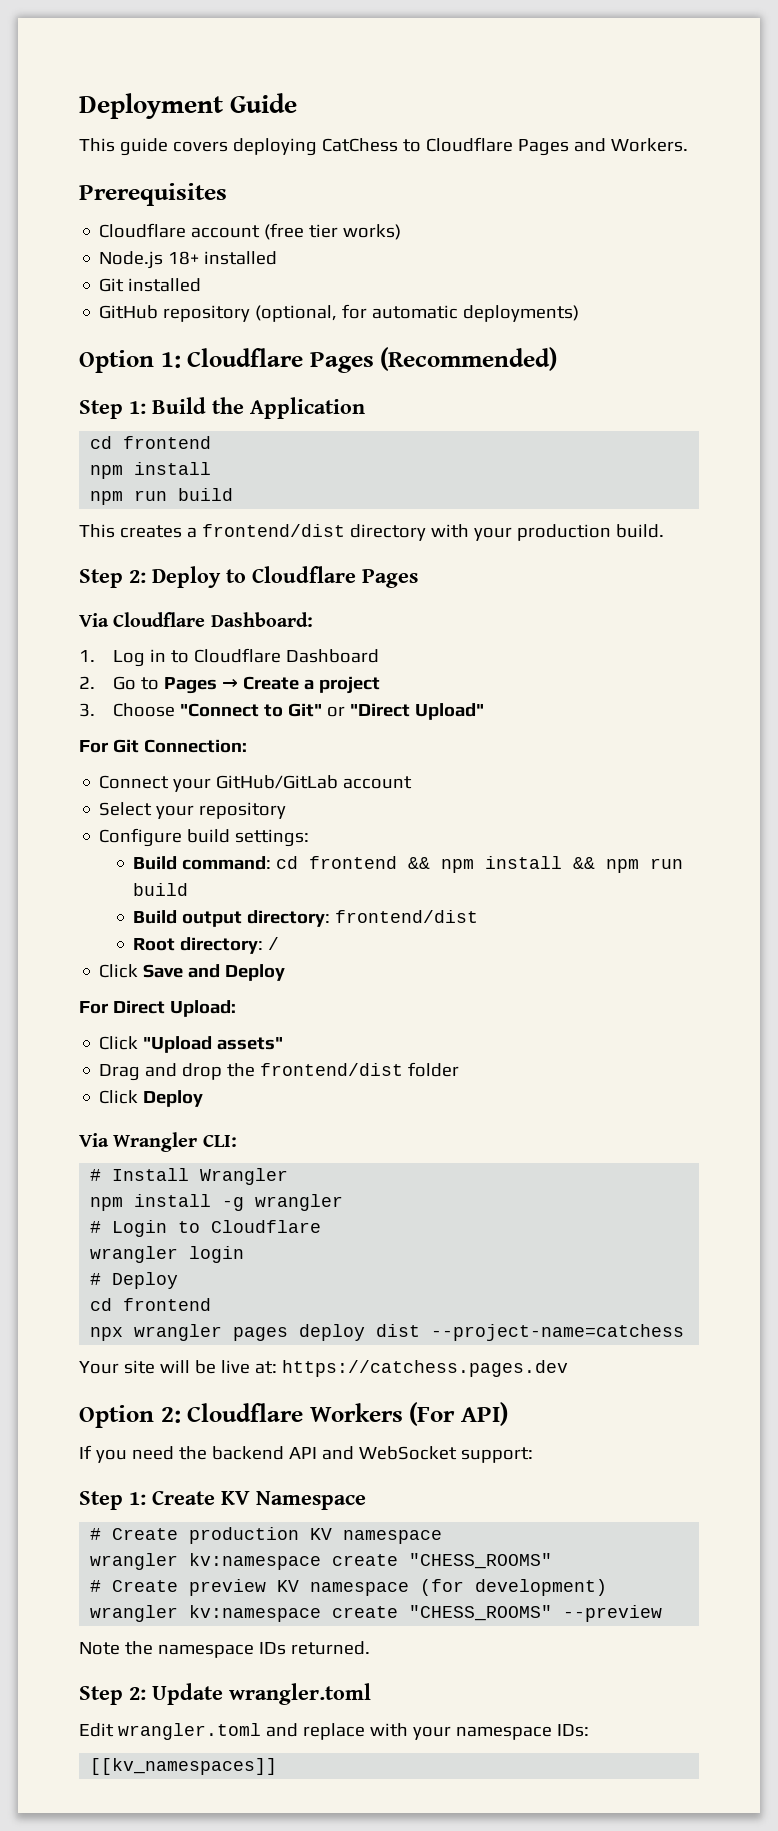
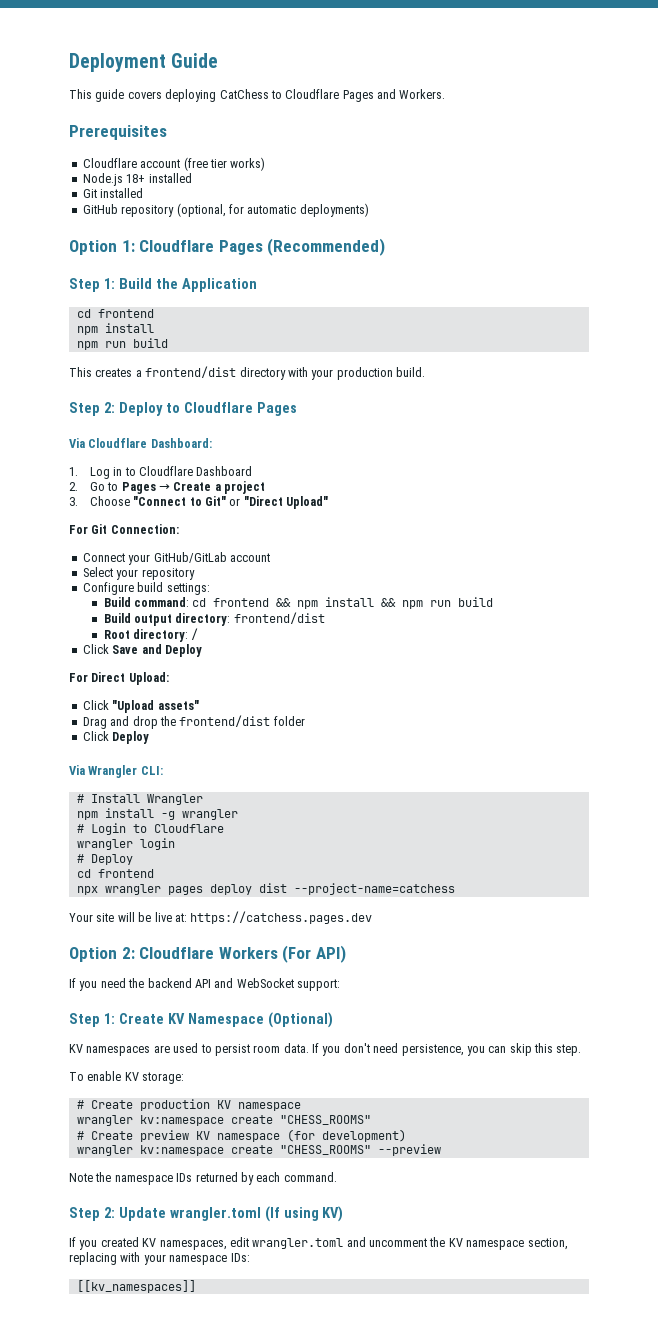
- Step 1: Create KV Namespace
+ Step 1: Create KV Namespace (Optional)
+ KV namespaces are used to persist room data. If you don't need persistence, you can skip this step.
+ To enable KV storage:
- Note the namespace IDs returned.
+ Note the namespace IDs returned by each command.
- Step 2: Update wrangler.toml
- Edit wrangler.toml and replace with your namespace IDs:
+ Step 2: Update wrangler.toml (If using KV)
+ If you created KV namespaces, edit wrangler.toml and uncomment the KV namespace section, replacing with your namespace IDs:

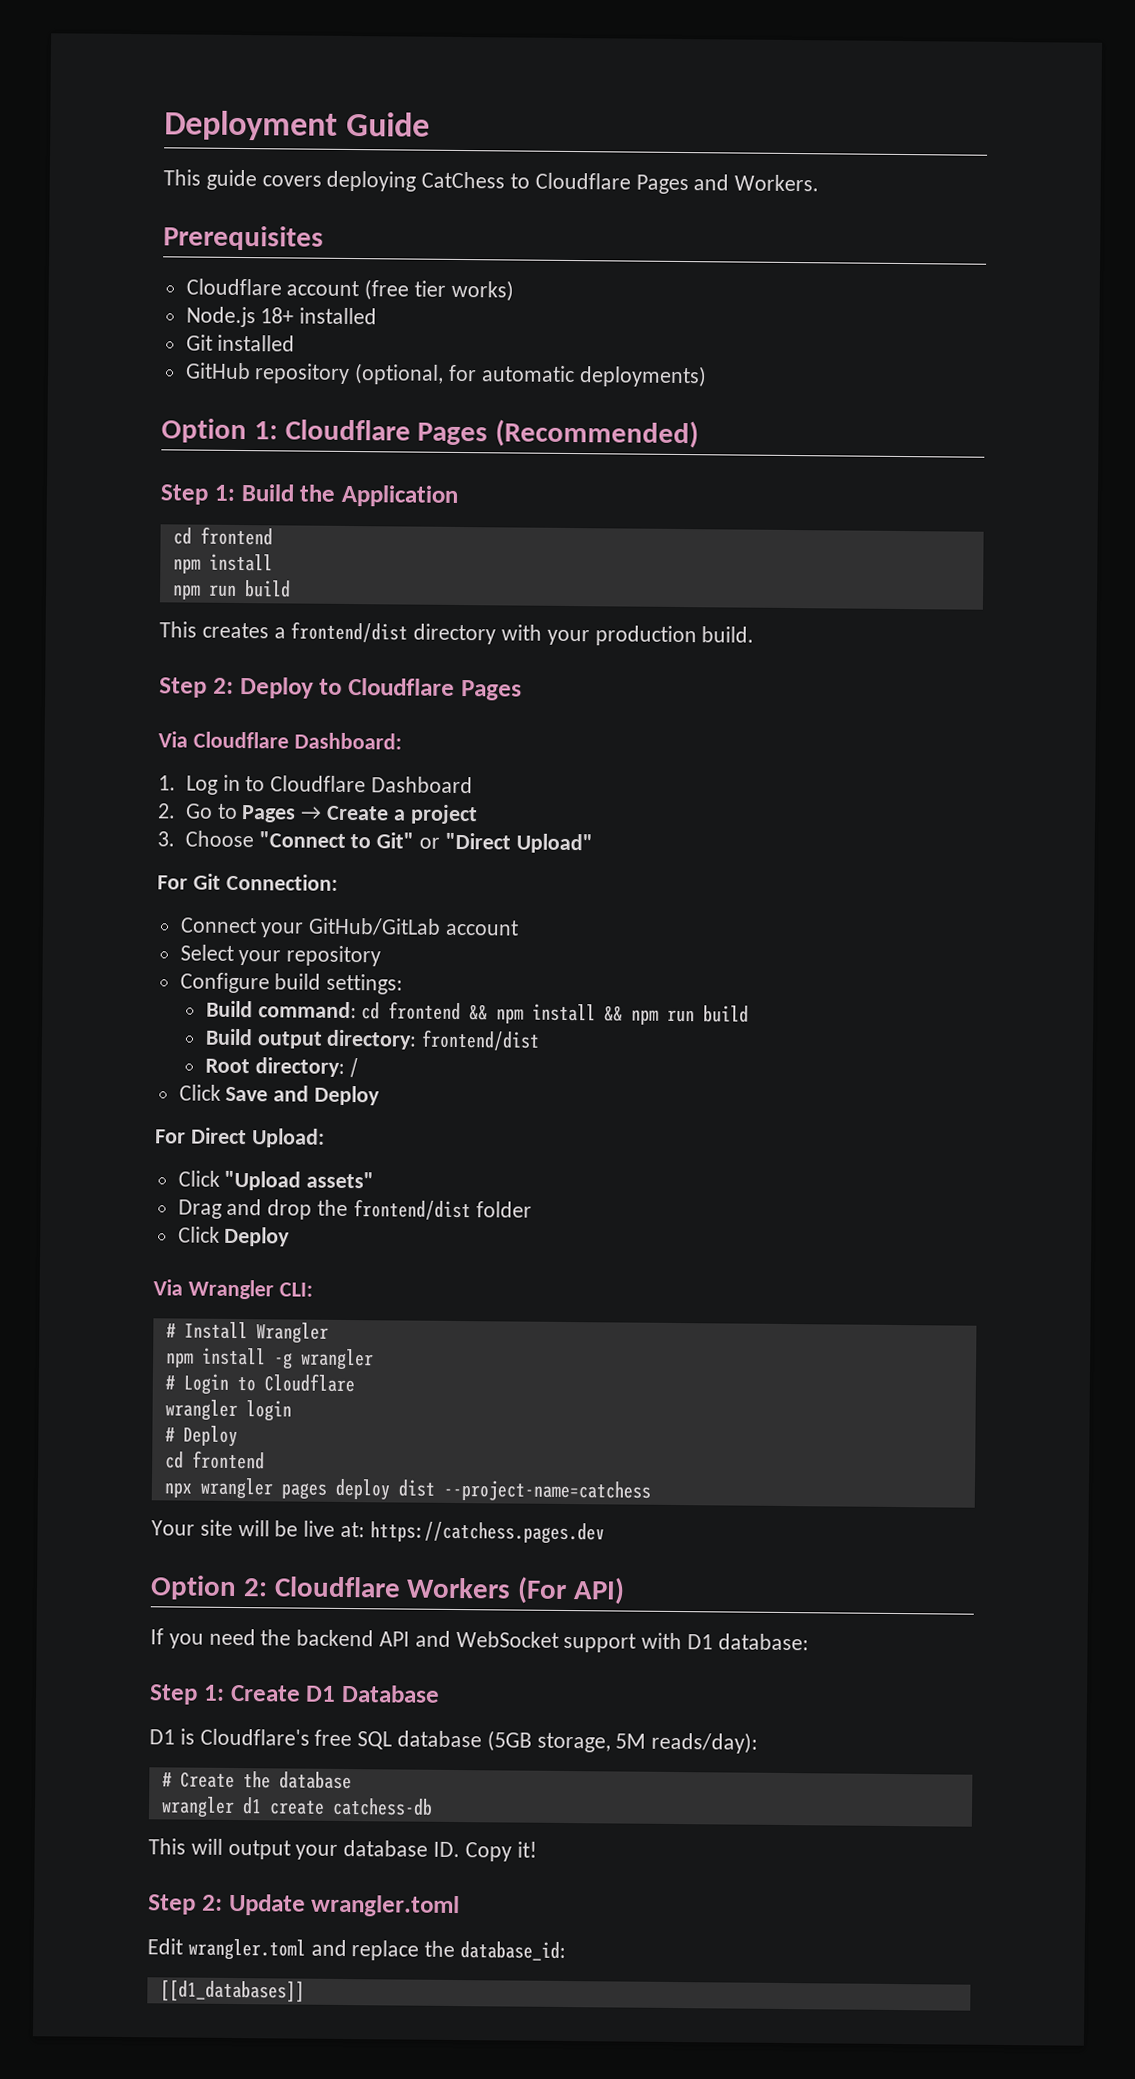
- If you need the backend API and WebSocket support:
+ If you need the backend API and WebSocket support with D1 database:
- Step 1: Create KV Namespace (Optional)
- KV namespaces are used to persist room data. If you don't need persistence, you can skip this step.
- To enable KV storage:
- # Create production KV namespace
- wrangler kv:namespace create "CHESS_ROOMS"
- # Create preview KV namespace (for development)
- wrangler kv:namespace create "CHESS_ROOMS" --preview
- Note the namespace IDs returned by each command.
- Step 2: Update wrangler.toml (If using KV)
- If you created KV namespaces, edit wrangler.toml and uncomment the KV namespace section, replacing with your namespace IDs:
- [[kv_namespaces]]
+ Step 1: Create D1 Database
+ D1 is Cloudflare's free SQL database (5GB storage, 5M reads/day):
+ # Create the database
+ wrangler d1 create catchess-db
+ This will output your database ID. Copy it!
+ Step 2: Update wrangler.toml
+ Edit wrangler.toml and replace the database_id:
+ [[d1_databases]]

